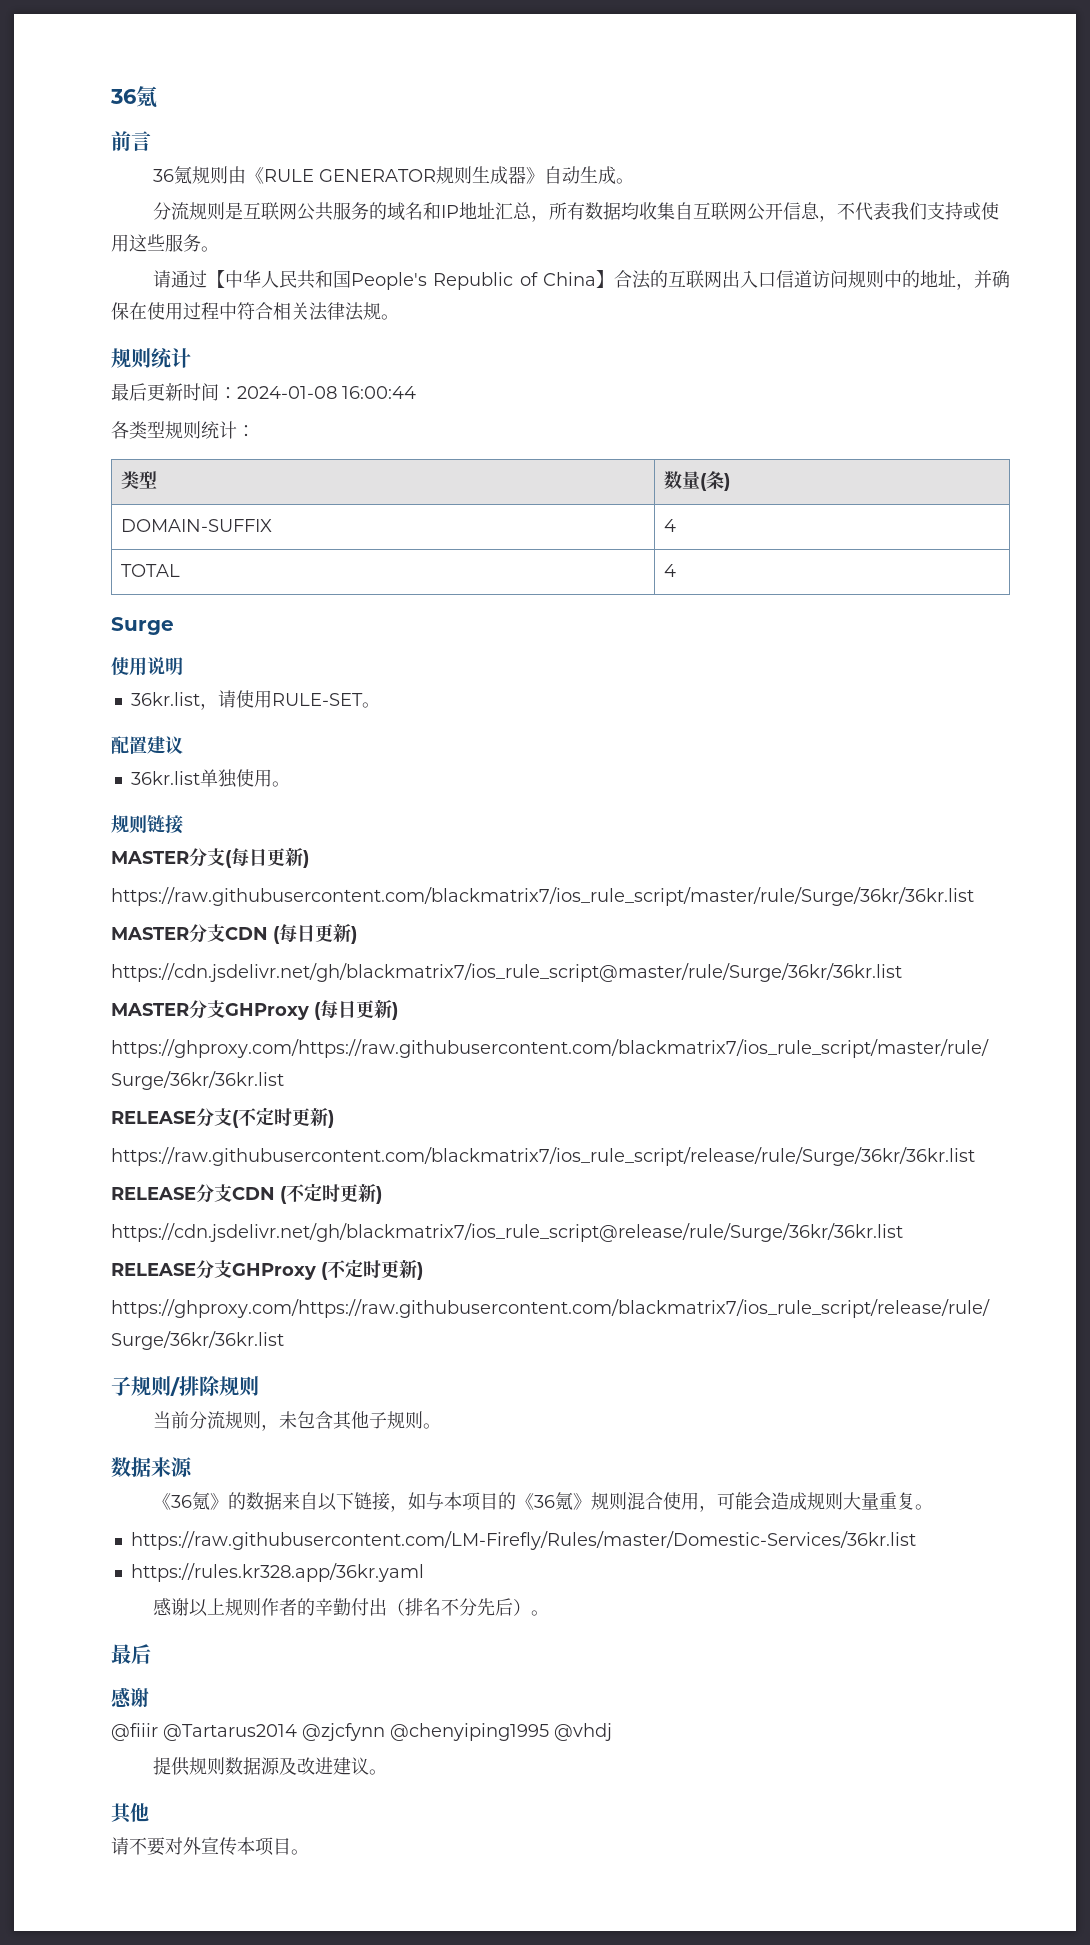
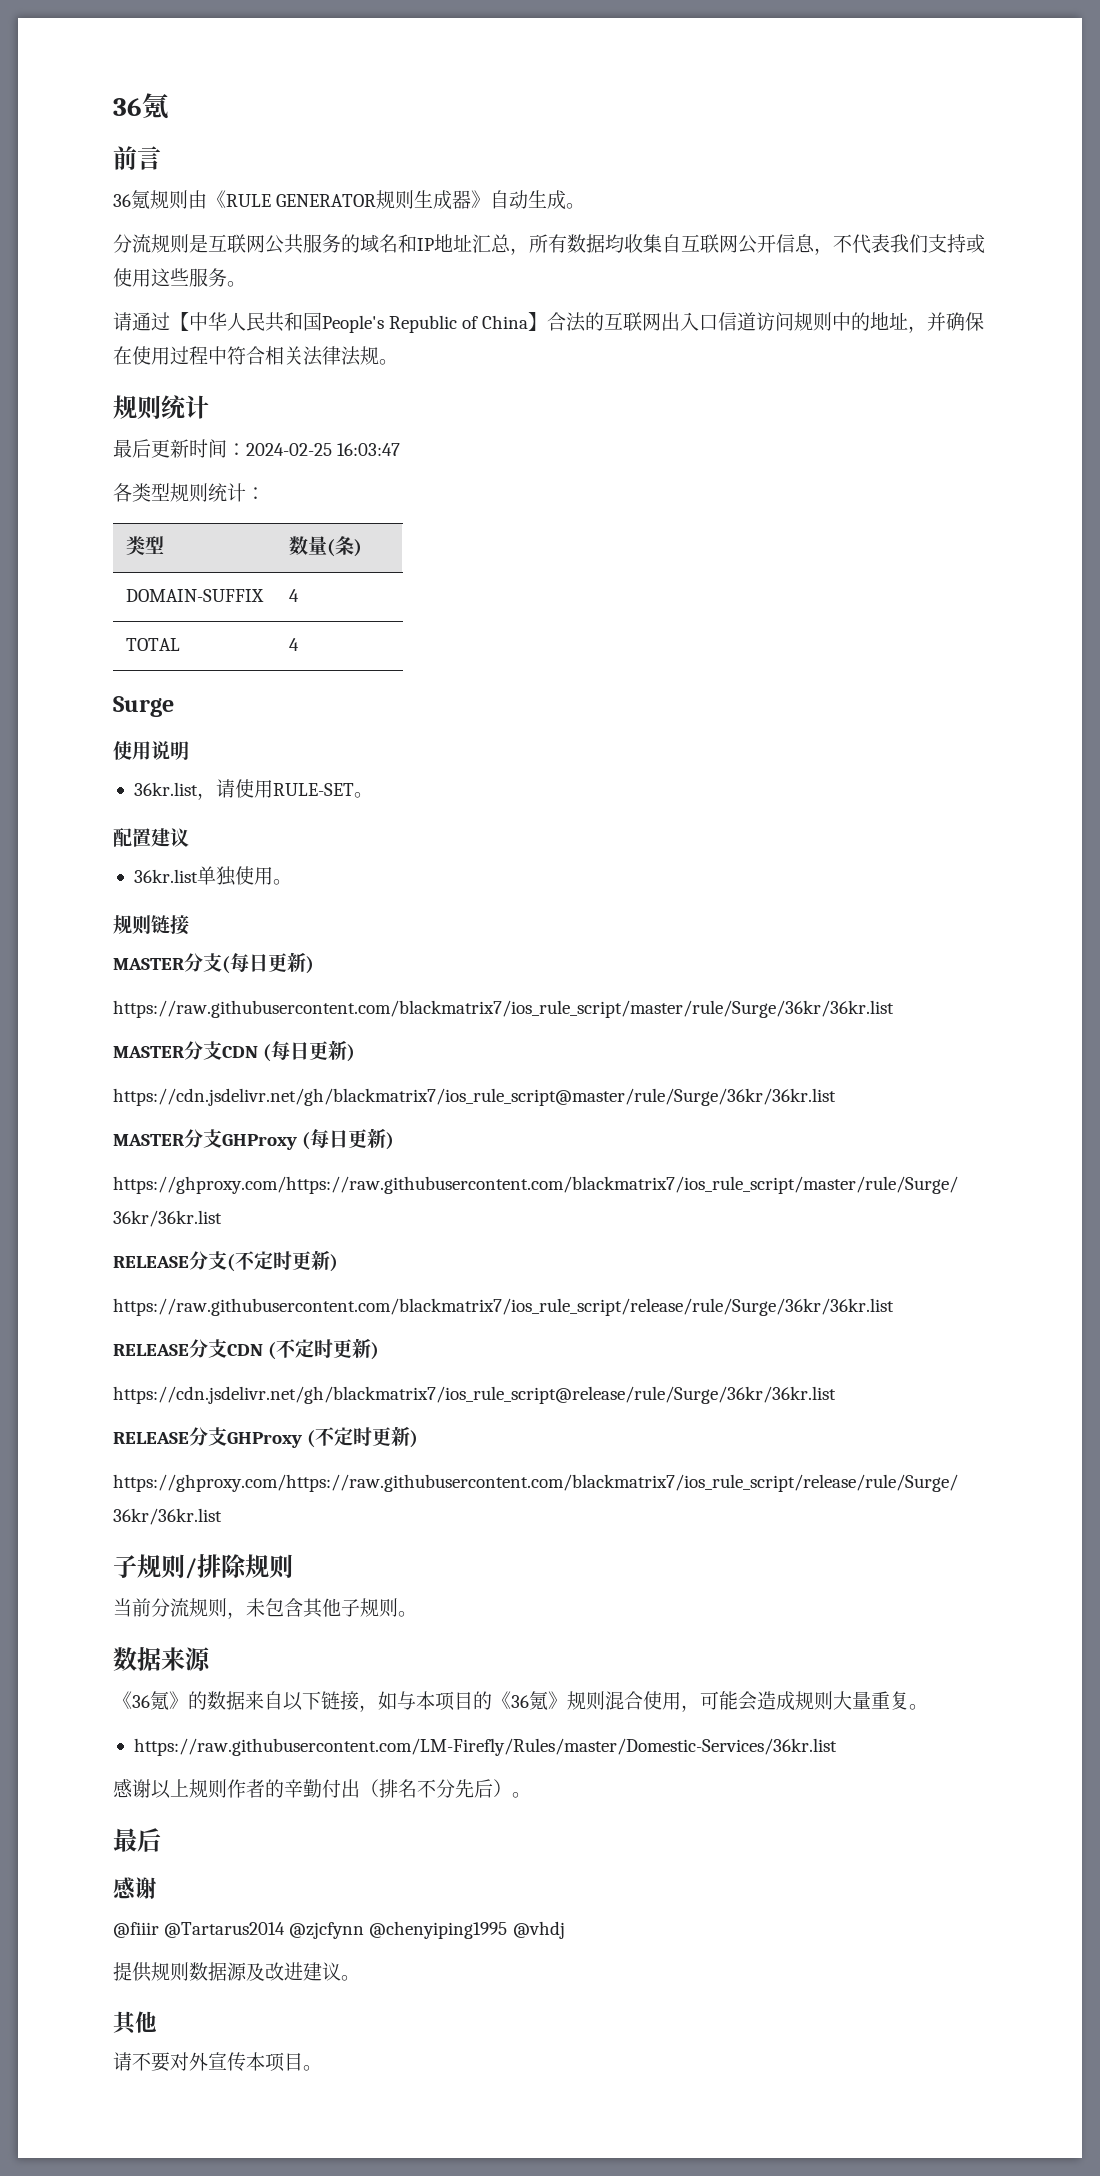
- 最后更新时间：2024-01-08 16:00:44
+ 最后更新时间：2024-02-25 16:03:47
- https://rules.kr328.app/36kr.yaml

